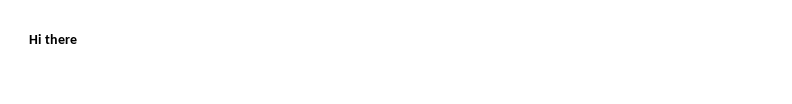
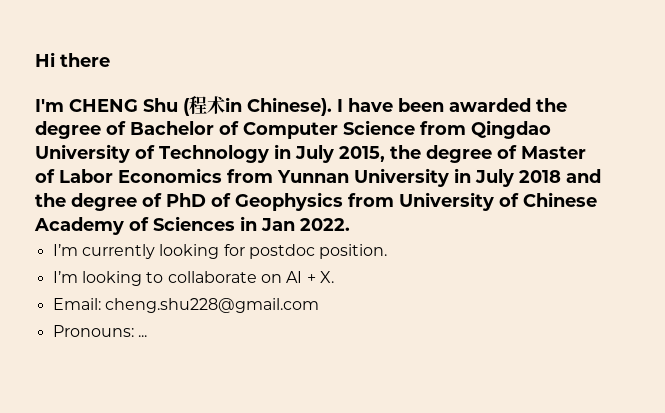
+ I'm CHENG Shu (程术in Chinese). I have been awarded the degree of Bachelor of Computer Science from Qingdao University of Technology in July 2015, the degree of Master of Labor Economics from Yunnan University in July 2018 and the degree of PhD of Geophysics from University of Chinese Academy of Sciences in Jan 2022.
+ I’m currently looking for postdoc position.
+ I’m looking to collaborate on AI + X.
+ Email: cheng.shu228@gmail.com
+ Pronouns: ...

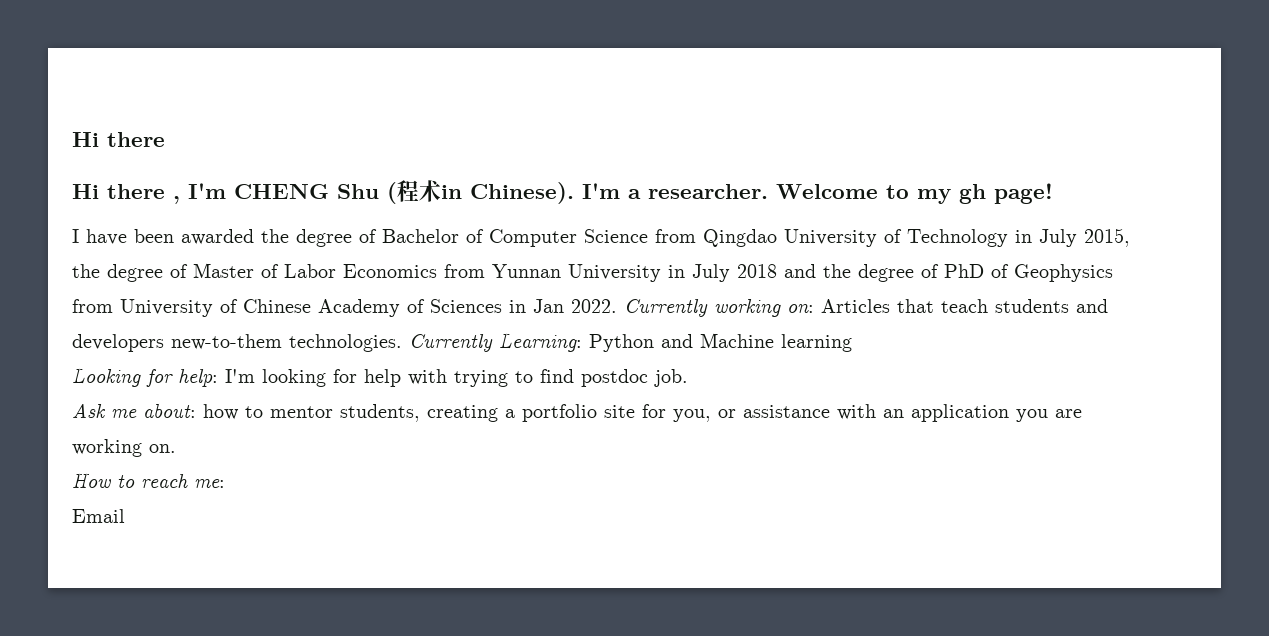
- I'm CHENG Shu (程术in Chinese). I have been awarded the degree of Bachelor of Computer Science from Qingdao University of Technology in July 2015, the degree of Master of Labor Economics from Yunnan University in July 2018 and the degree of PhD of Geophysics from University of Chinese Academy of Sciences in Jan 2022.
- I’m currently looking for postdoc position.
- I’m looking to collaborate on AI + X.
- Email: cheng.shu228@gmail.com
- Pronouns: ...
+ Hi there , I'm CHENG Shu (程术in Chinese). I'm a researcher. Welcome to my gh page!
+ I have been awarded the degree of Bachelor of Computer Science from Qingdao University of Technology in July 2015, the degree of Master of Labor Economics from Yunnan University in July 2018 and the degree of PhD of Geophysics from University of Chinese Academy of Sciences in Jan 2022. Currently working on: Articles that teach students and developers new-to-them technologies. Currently Learning: Python and Machine learning
+ Looking for help: I'm looking for help with trying to find postdoc job.
+ Ask me about: how to mentor students, creating a portfolio site for you, or assistance with an application you are working on.
+ How to reach me:
+ Email

